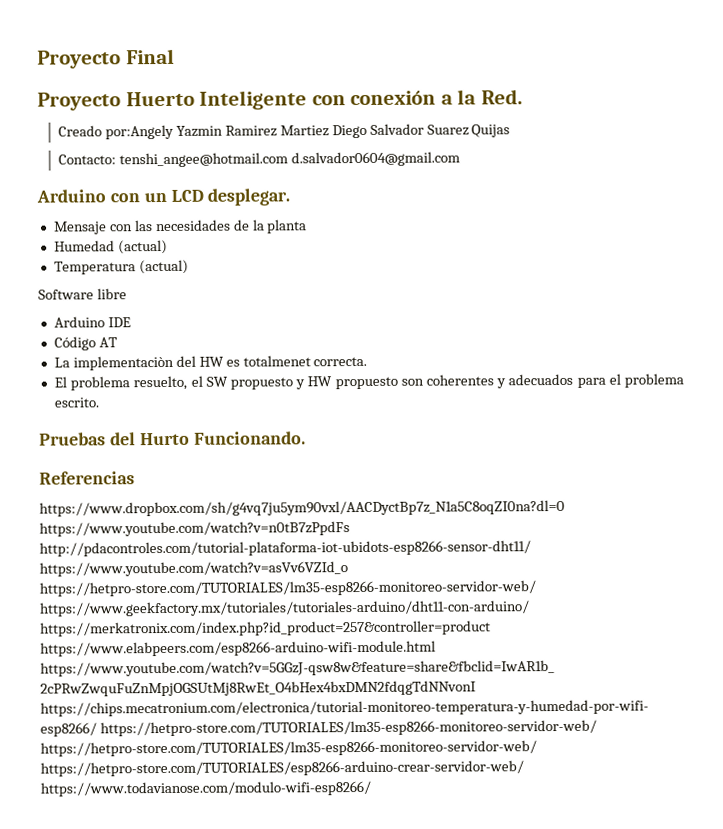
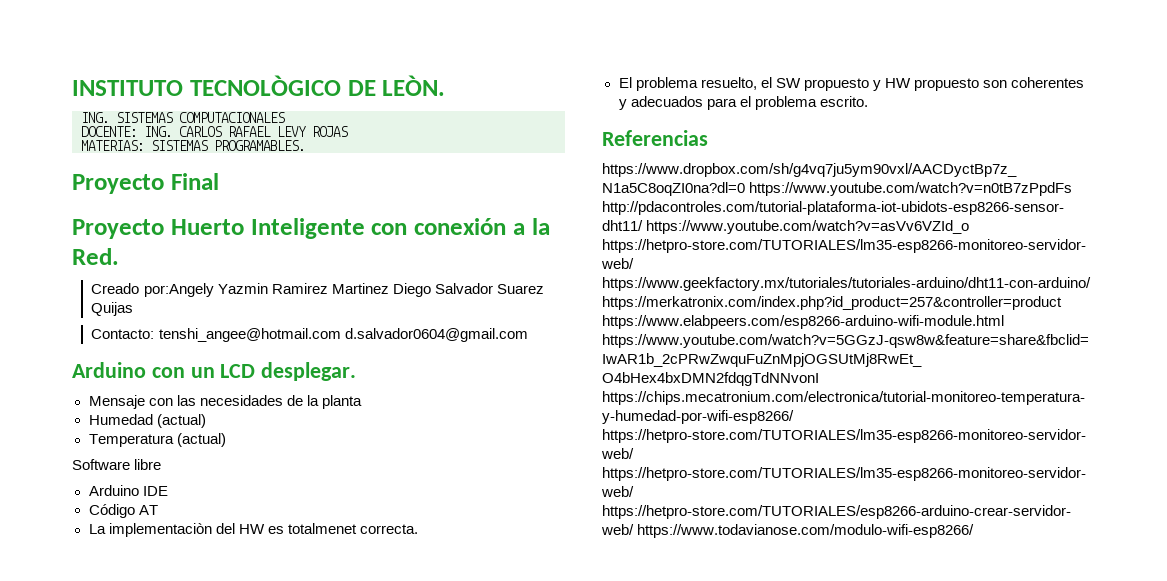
+ INSTITUTO TECNOLÒGICO DE LEÒN.
+ ING. SISTEMAS COMPUTACIONALES
+ DOCENTE: ING. CARLOS RAFAEL LEVY ROJAS
+ MATERIAS: SISTEMAS PROGRAMABLES.
- Creado por:Angely Yazmin Ramirez Martiez Diego Salvador Suarez Quijas
+ Creado por:Angely Yazmin Ramirez Martinez Diego Salvador Suarez Quijas
- Pruebas del Hurto Funcionando.

